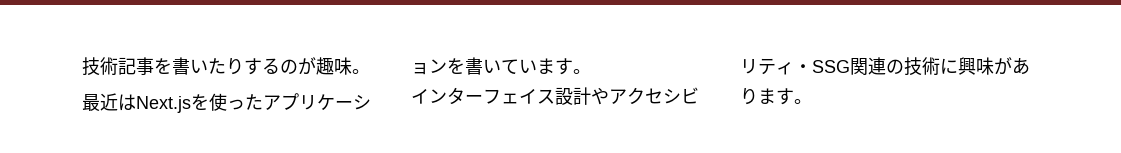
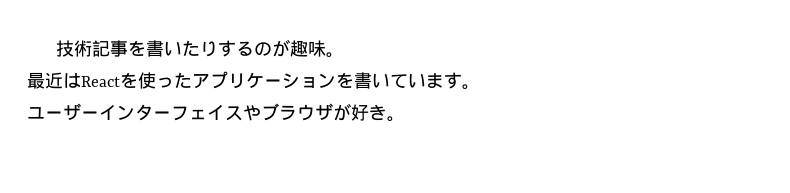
- 最近はNext.jsを使ったアプリケーションを書いています。
+ 最近はReactを使ったアプリケーションを書いています。
- インターフェイス設計やアクセシビリティ・SSG関連の技術に興味があります。
+ ユーザーインターフェイスやブラウザが好き。

